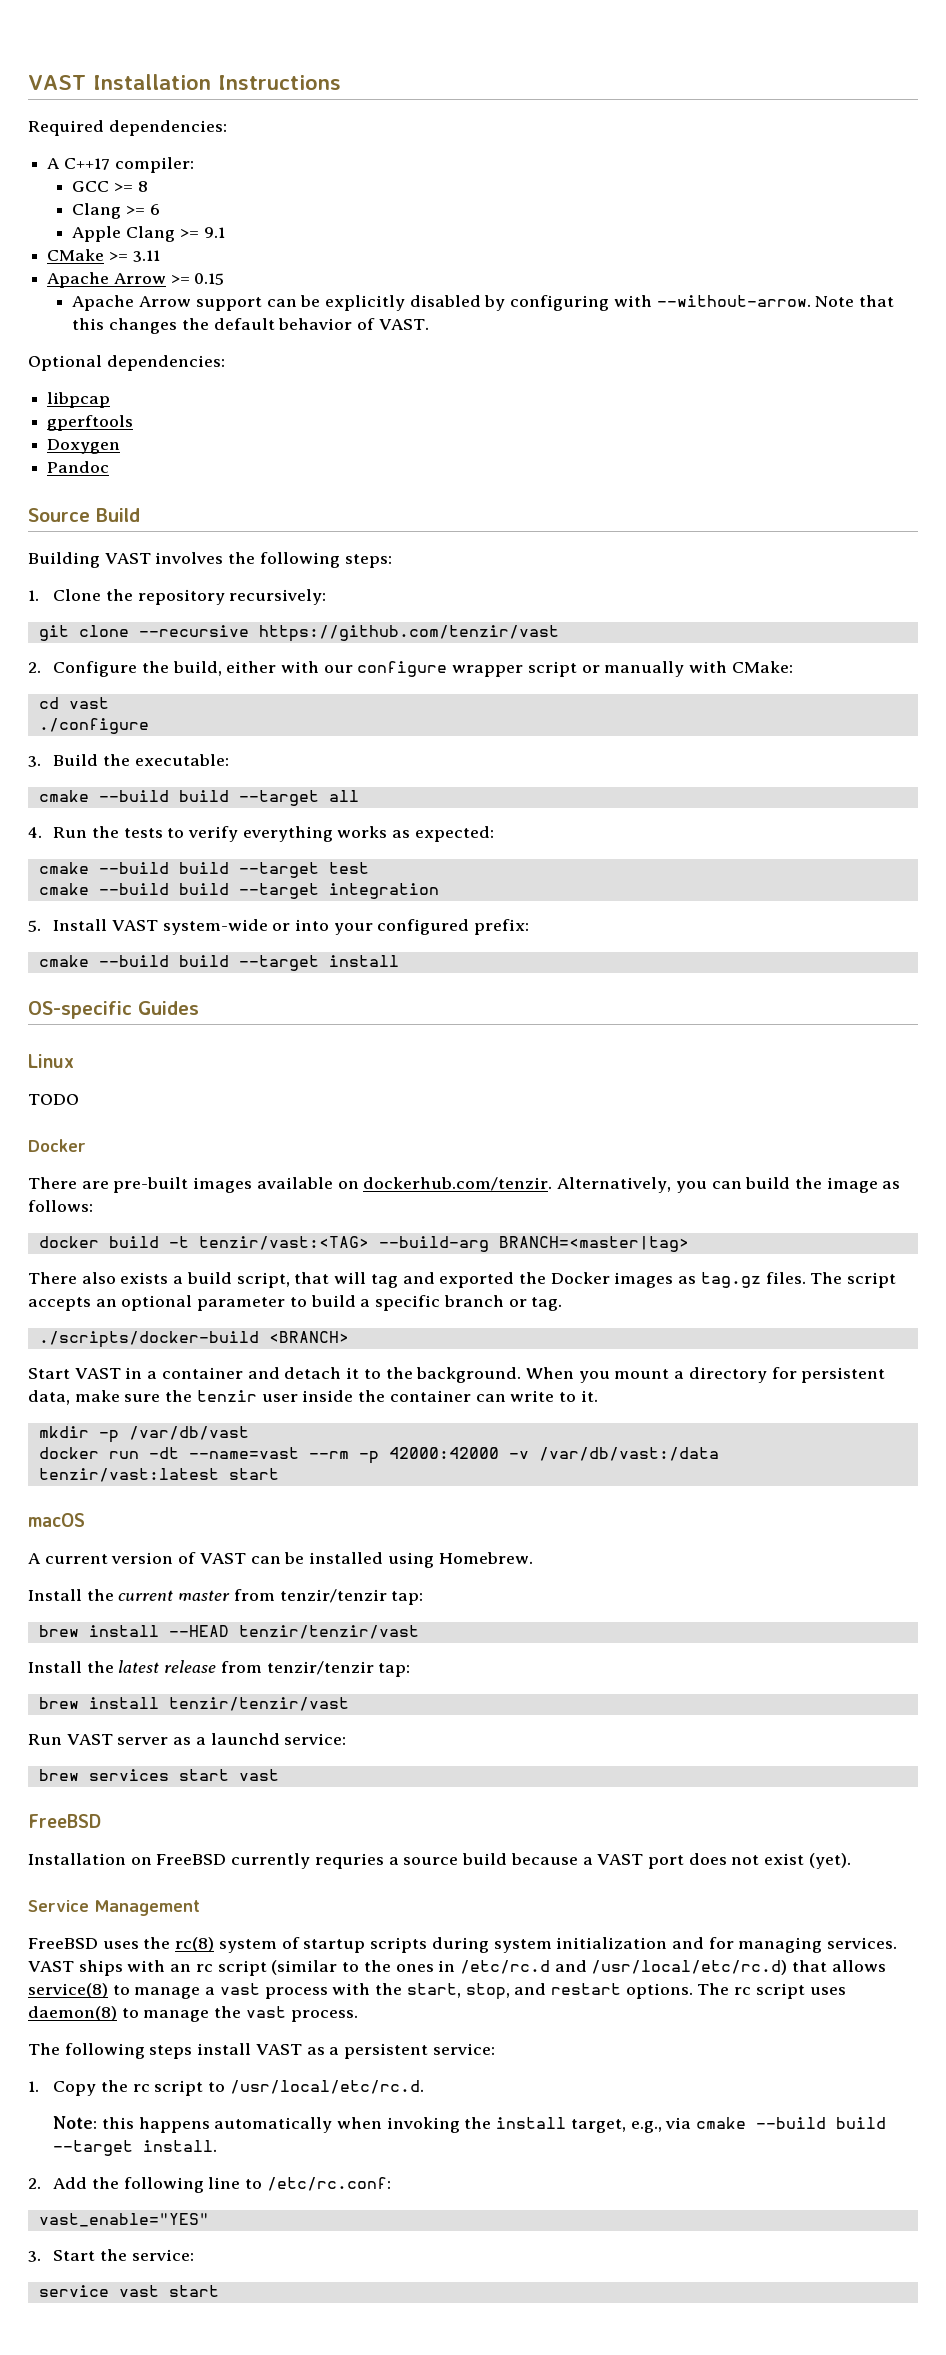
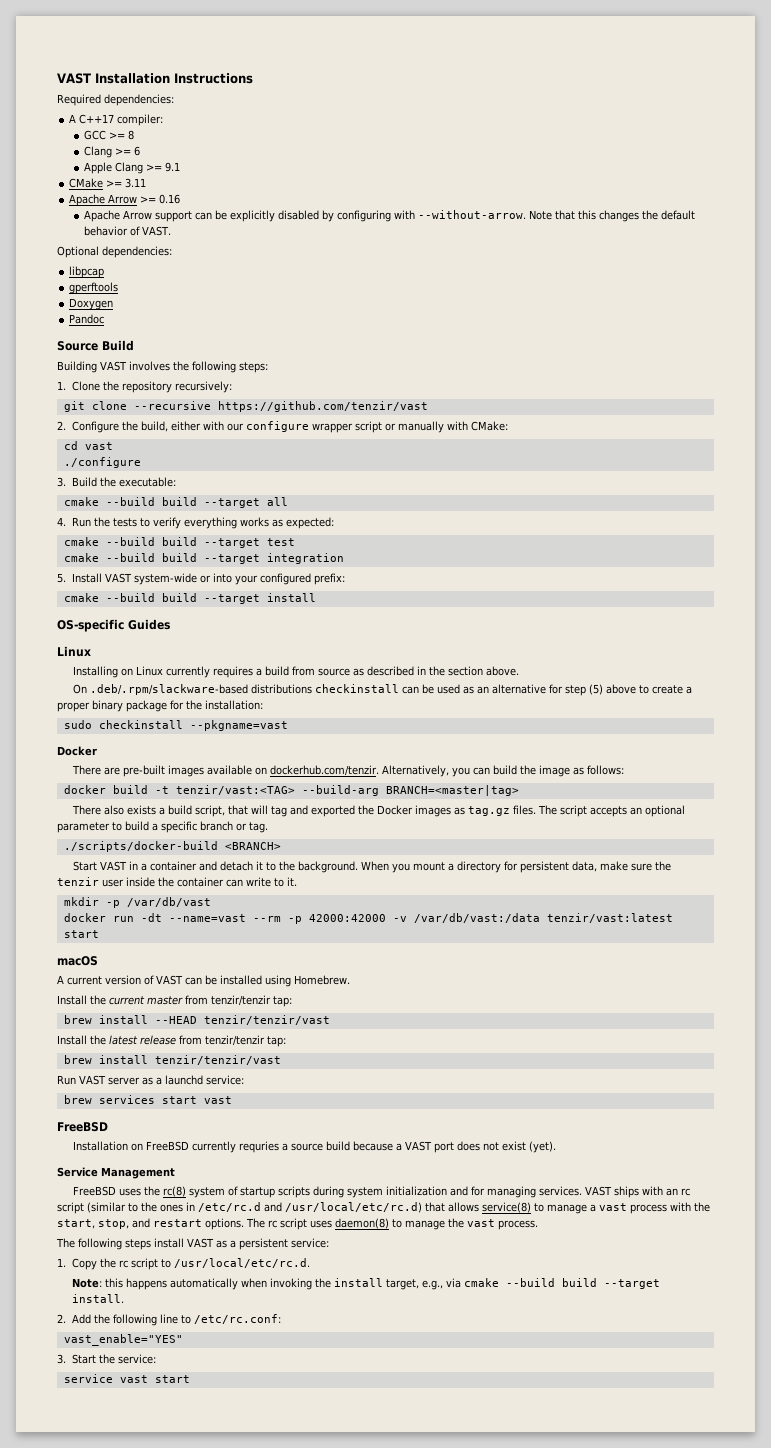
- Apache Arrow >= 0.15
+ Apache Arrow >= 0.16
- TODO
+ Installing on Linux currently requires a build from source as described in the section above.
+ On .deb/.rpm/slackware-based distributions checkinstall can be used as an alternative for step (5) above to create a proper binary package for the installation:
+ sudo checkinstall --pkgname=vast

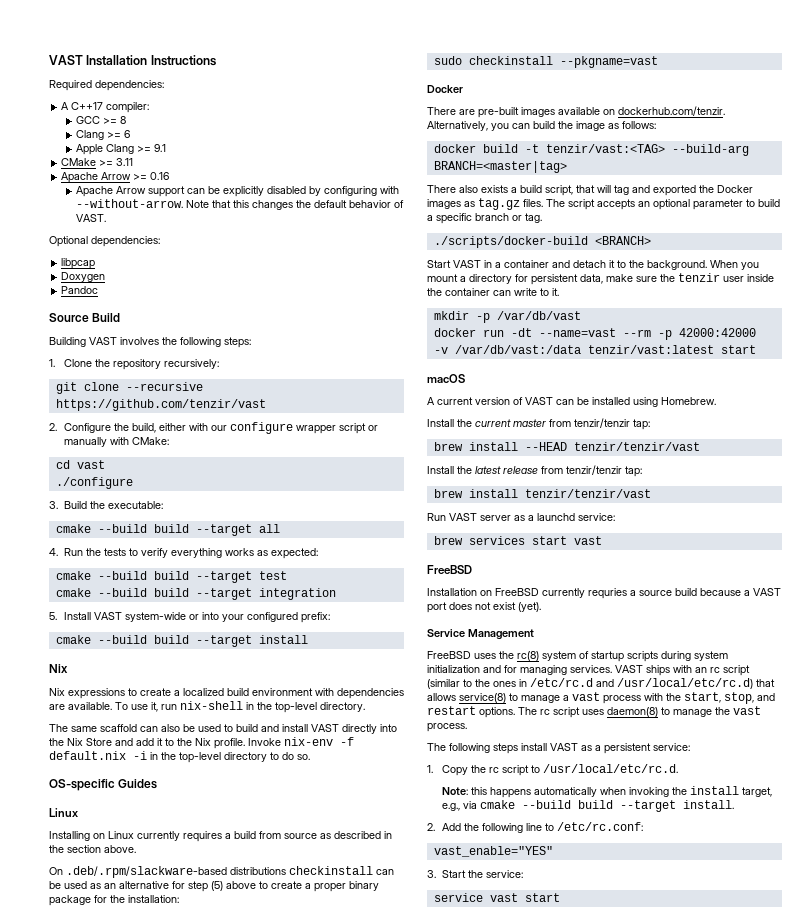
- gperftools
  cmake --build build --target install
+ Nix
+ Nix expressions to create a localized build environment with dependencies are available. To use it, run nix-shell in the top-level directory.
+ The same scaffold can also be used to build and install VAST directly into the Nix Store and add it to the Nix profile. Invoke nix-env -f default.nix -i in the top-level directory to do so.

